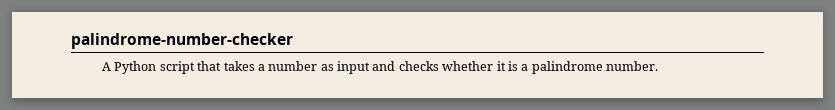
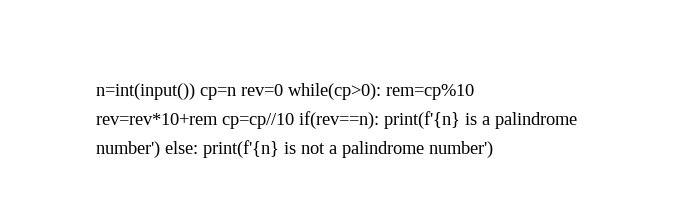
- palindrome-number-checker
- A Python script that takes a number as input and checks whether it is a palindrome number.
+ n=int(input()) cp=n rev=0 while(cp>0): rem=cp%10 rev=rev*10+rem cp=cp//10 if(rev==n): print(f'{n} is a palindrome number') else: print(f'{n} is not a palindrome number')

